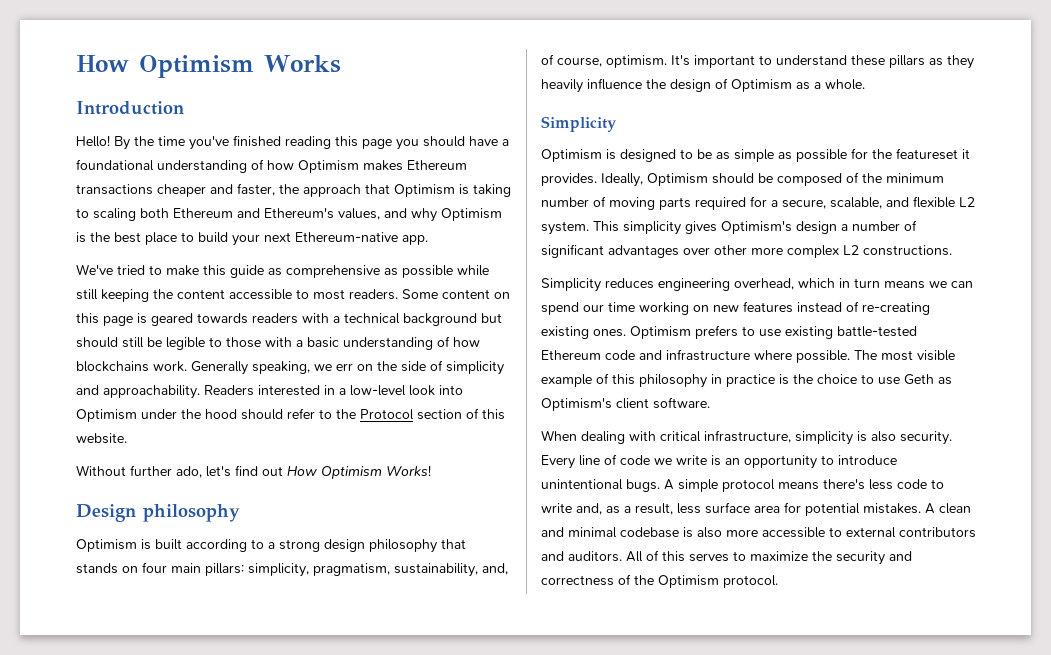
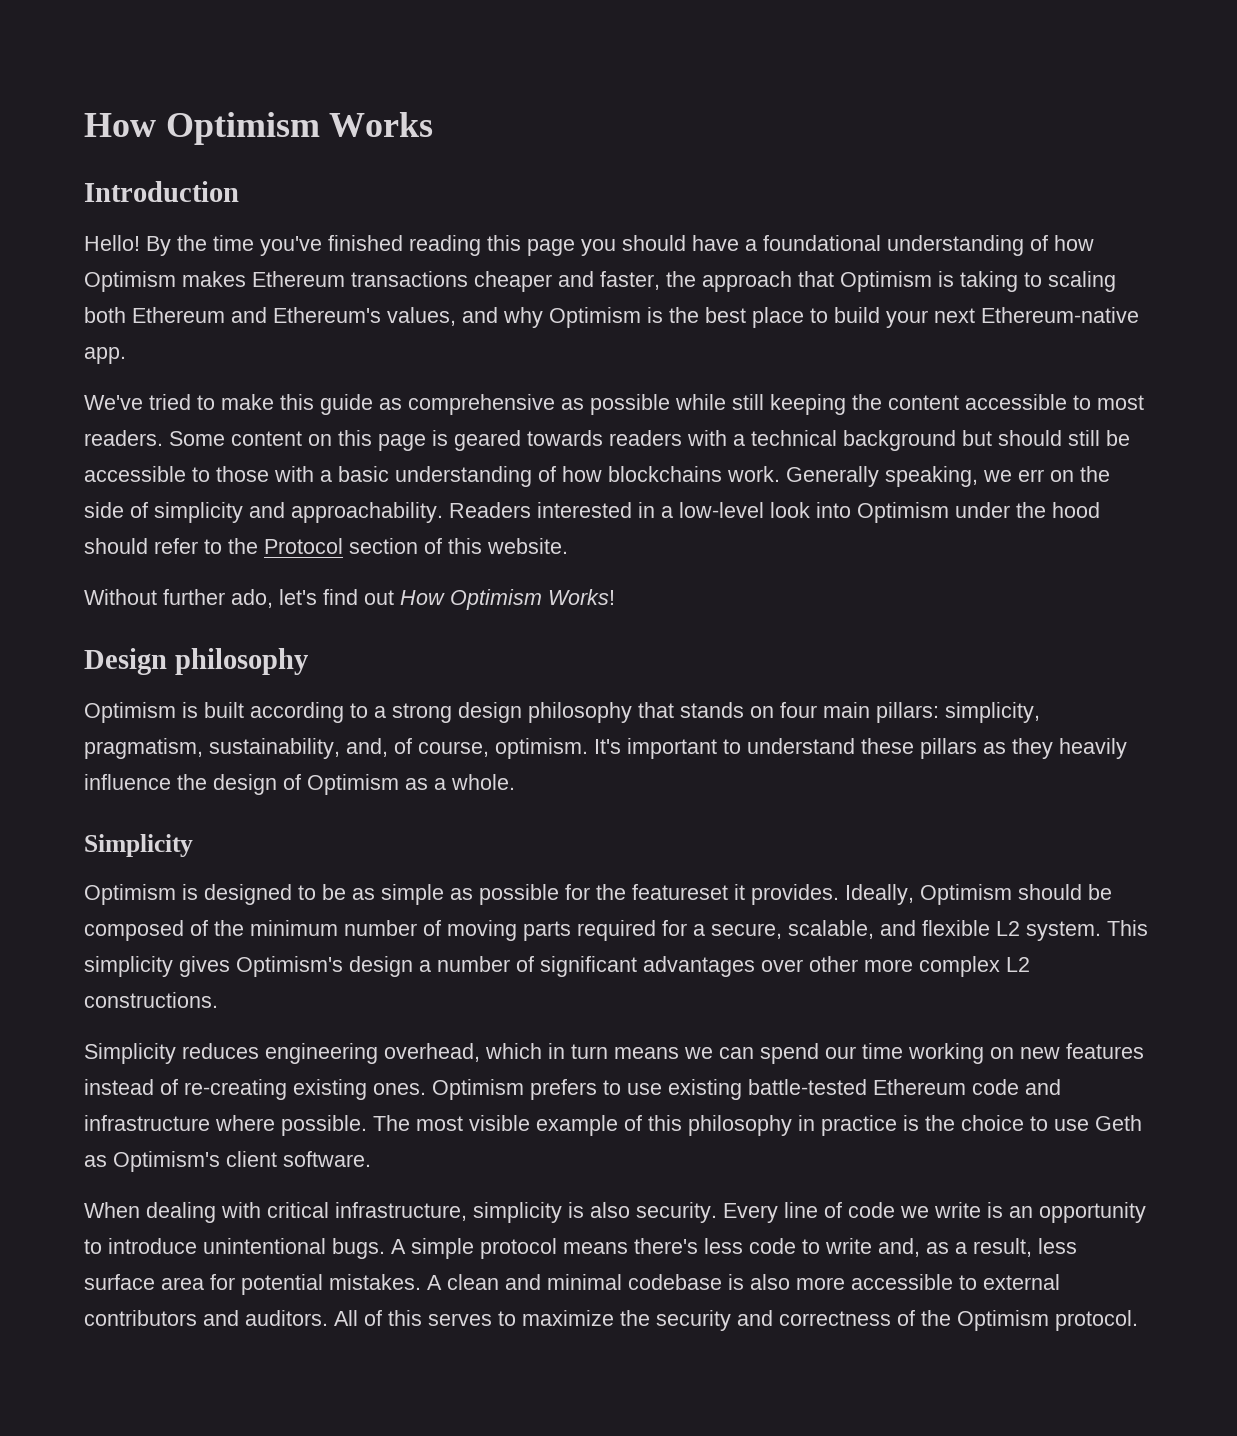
- Some content on this page is geared towards readers with a technical background but should still be legible to those with a basic understanding of how blockchains work.
+ Some content on this page is geared towards readers with a technical background but should still be accessible to those with a basic understanding of how blockchains work.

